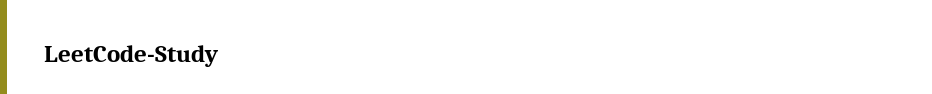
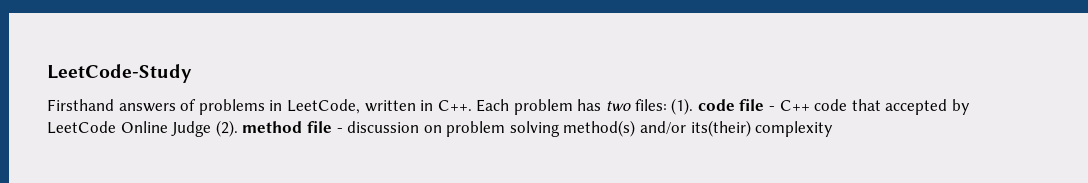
+ Firsthand answers of problems in LeetCode, written in C++. Each problem has two files: (1). code file - C++ code that accepted by LeetCode Online Judge (2). method file - discussion on problem solving method(s) and/or its(their) complexity

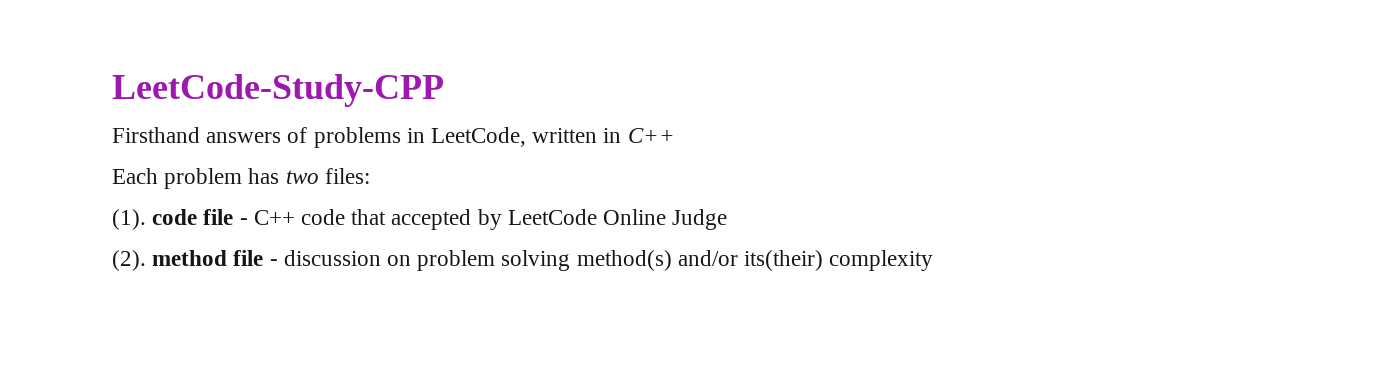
- LeetCode-Study
+ LeetCode-Study-CPP
- Firsthand answers of problems in LeetCode, written in C++. Each problem has two files: (1). code file - C++ code that accepted by LeetCode Online Judge (2). method file - discussion on problem solving method(s) and/or its(their) complexity
+ Firsthand answers of problems in LeetCode, written in C++
+ Each problem has two files:
+ (1). code file - C++ code that accepted by LeetCode Online Judge
+ (2). method file - discussion on problem solving method(s) and/or its(their) complexity

